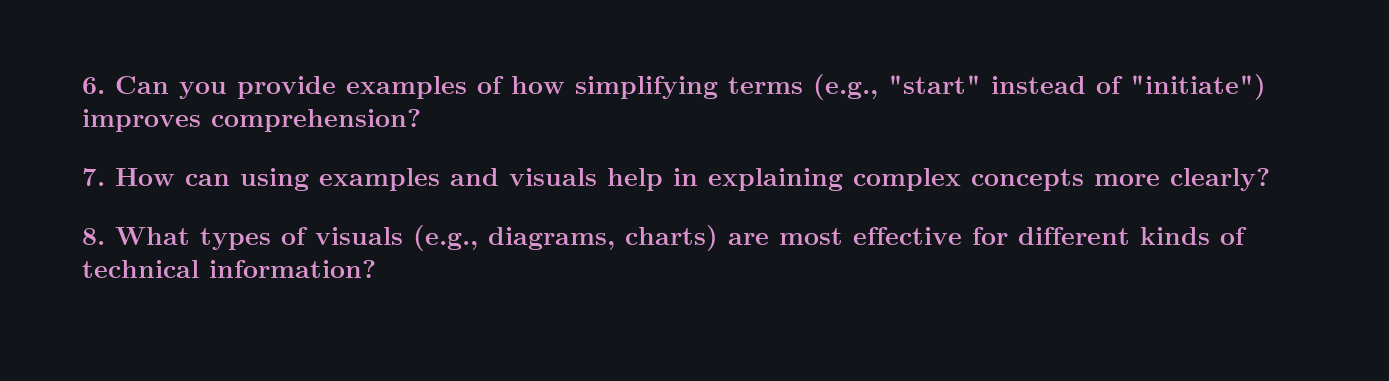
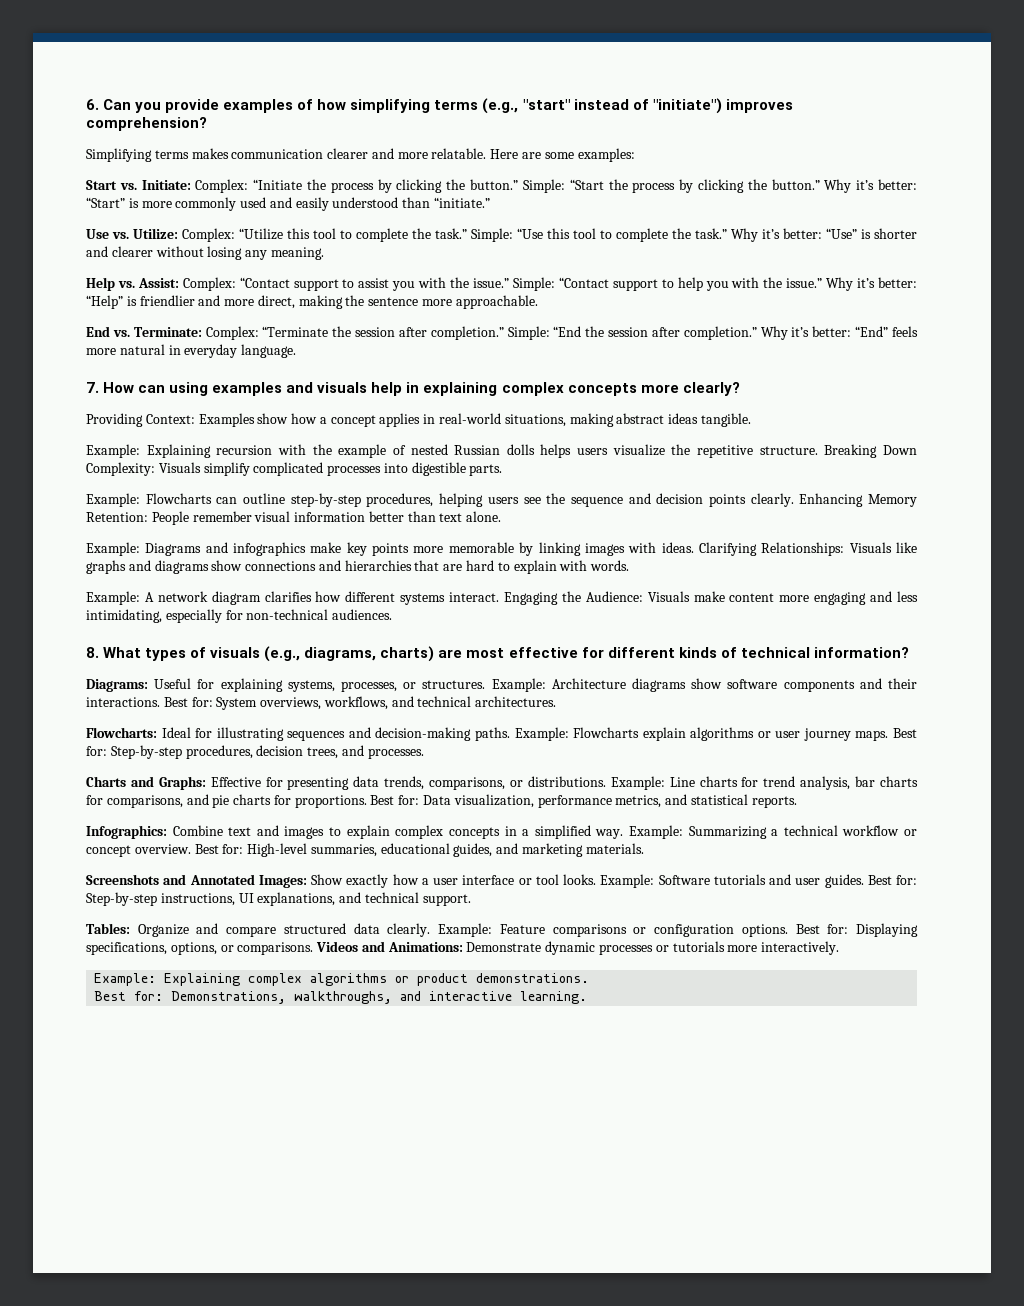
+ Simplifying terms makes communication clearer and more relatable. Here are some examples:
+ Start vs. Initiate: Complex: “Initiate the process by clicking the button.” Simple: “Start the process by clicking the button.” Why it’s better: “Start” is more commonly used and easily understood than “initiate.”
+ Use vs. Utilize: Complex: “Utilize this tool to complete the task.” Simple: “Use this tool to complete the task.” Why it’s better: “Use” is shorter and clearer without losing any meaning.
+ Help vs. Assist: Complex: “Contact support to assist you with the issue.” Simple: “Contact support to help you with the issue.” Why it’s better: “Help” is friendlier and more direct, making the sentence more approachable.
+ End vs. Terminate: Complex: “Terminate the session after completion.” Simple: “End the session after completion.” Why it’s better: “End” feels more natural in everyday language.
+ Providing Context: Examples show how a concept applies in real-world situations, making abstract ideas tangible.
+ Example: Explaining recursion with the example of nested Russian dolls helps users visualize the repetitive structure. Breaking Down Complexity: Visuals simplify complicated processes into digestible parts.
+ Example: Flowcharts can outline step-by-step procedures, helping users see the sequence and decision points clearly. Enhancing Memory Retention: People remember visual information better than text alone.
+ Example: Diagrams and infographics make key points more memorable by linking images with ideas. Clarifying Relationships: Visuals like graphs and diagrams show connections and hierarchies that are hard to explain with words.
+ Example: A network diagram clarifies how different systems interact. Engaging the Audience: Visuals make content more engaging and less intimidating, especially for non-technical audiences.
+ Diagrams: Useful for explaining systems, processes, or structures. Example: Architecture diagrams show software components and their interactions. Best for: System overviews, workflows, and technical architectures.
+ Flowcharts: Ideal for illustrating sequences and decision-making paths. Example: Flowcharts explain algorithms or user journey maps. Best for: Step-by-step procedures, decision trees, and processes.
+ Charts and Graphs: Effective for presenting data trends, comparisons, or distributions. Example: Line charts for trend analysis, bar charts for comparisons, and pie charts for proportions. Best for: Data visualization, performance metrics, and statistical reports.
+ Infographics: Combine text and images to explain complex concepts in a simplified way. Example: Summarizing a technical workflow or concept overview. Best for: High-level summaries, educational guides, and marketing materials.
+ Screenshots and Annotated Images: Show exactly how a user interface or tool looks. Example: Software tutorials and user guides. Best for: Step-by-step instructions, UI explanations, and technical support.
+ Tables: Organize and compare structured data clearly. Example: Feature comparisons or configuration options. Best for: Displaying specifications, options, or comparisons. Videos and Animations: Demonstrate dynamic processes or tutorials more interactively.
+ Example: Explaining complex algorithms or product demonstrations.
+ Best for: Demonstrations, walkthroughs, and interactive learning.

